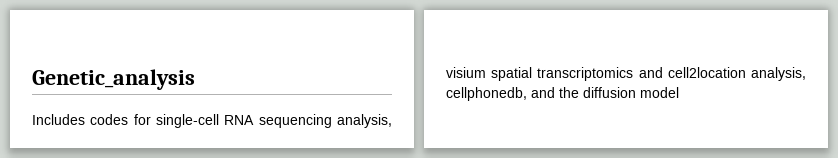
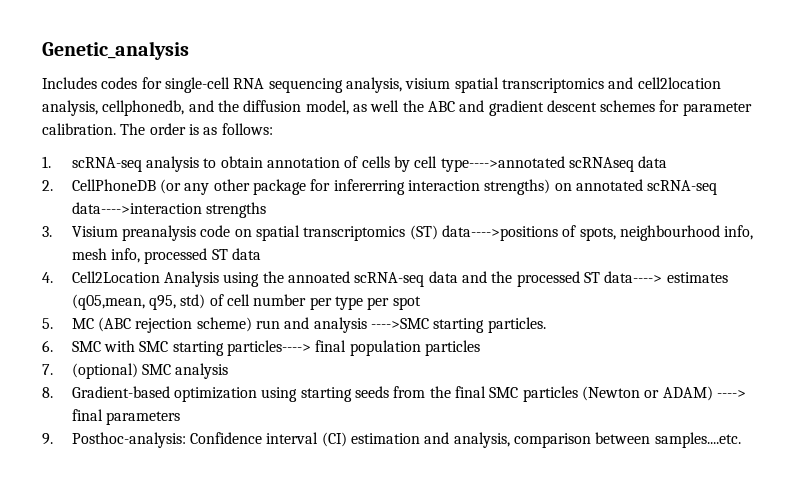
- Includes codes for single-cell RNA sequencing analysis, visium spatial transcriptomics and cell2location analysis, cellphonedb, and the diffusion model
+ Includes codes for single-cell RNA sequencing analysis, visium spatial transcriptomics and cell2location analysis, cellphonedb, and the diffusion model, as well the ABC and gradient descent schemes for parameter calibration. The order is as follows:
+ 1. scRNA-seq analysis to obtain annotation of cells by cell type---->annotated scRNAseq data
+ 2. CellPhoneDB (or any other package for infererring interaction strengths) on annotated scRNA-seq data---->interaction strengths
+ 3. Visium preanalysis code on spatial transcriptomics (ST) data---->positions of spots, neighbourhood info, mesh info, processed ST data
+ 4. Cell2Location Analysis using the annoated scRNA-seq data and the processed ST data----> estimates (q05,mean, q95, std) of cell number per type per spot
+ 5. MC (ABC rejection scheme) run and analysis ---->SMC starting particles.
+ 6. SMC with SMC starting particles----> final population particles
+ 7. (optional) SMC analysis
+ 8. Gradient-based optimization using starting seeds from the final SMC particles (Newton or ADAM) ----> final parameters
+ 9. Posthoc-analysis: Confidence interval (CI) estimation and analysis, comparison between samples....etc.

